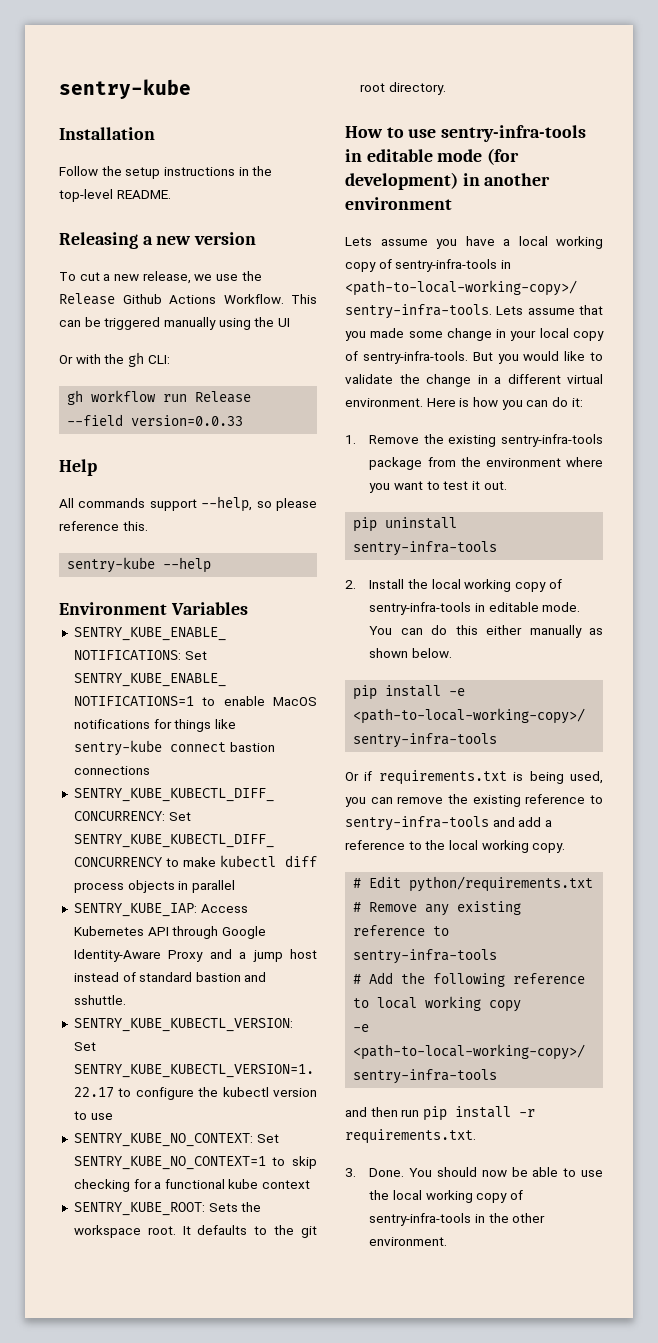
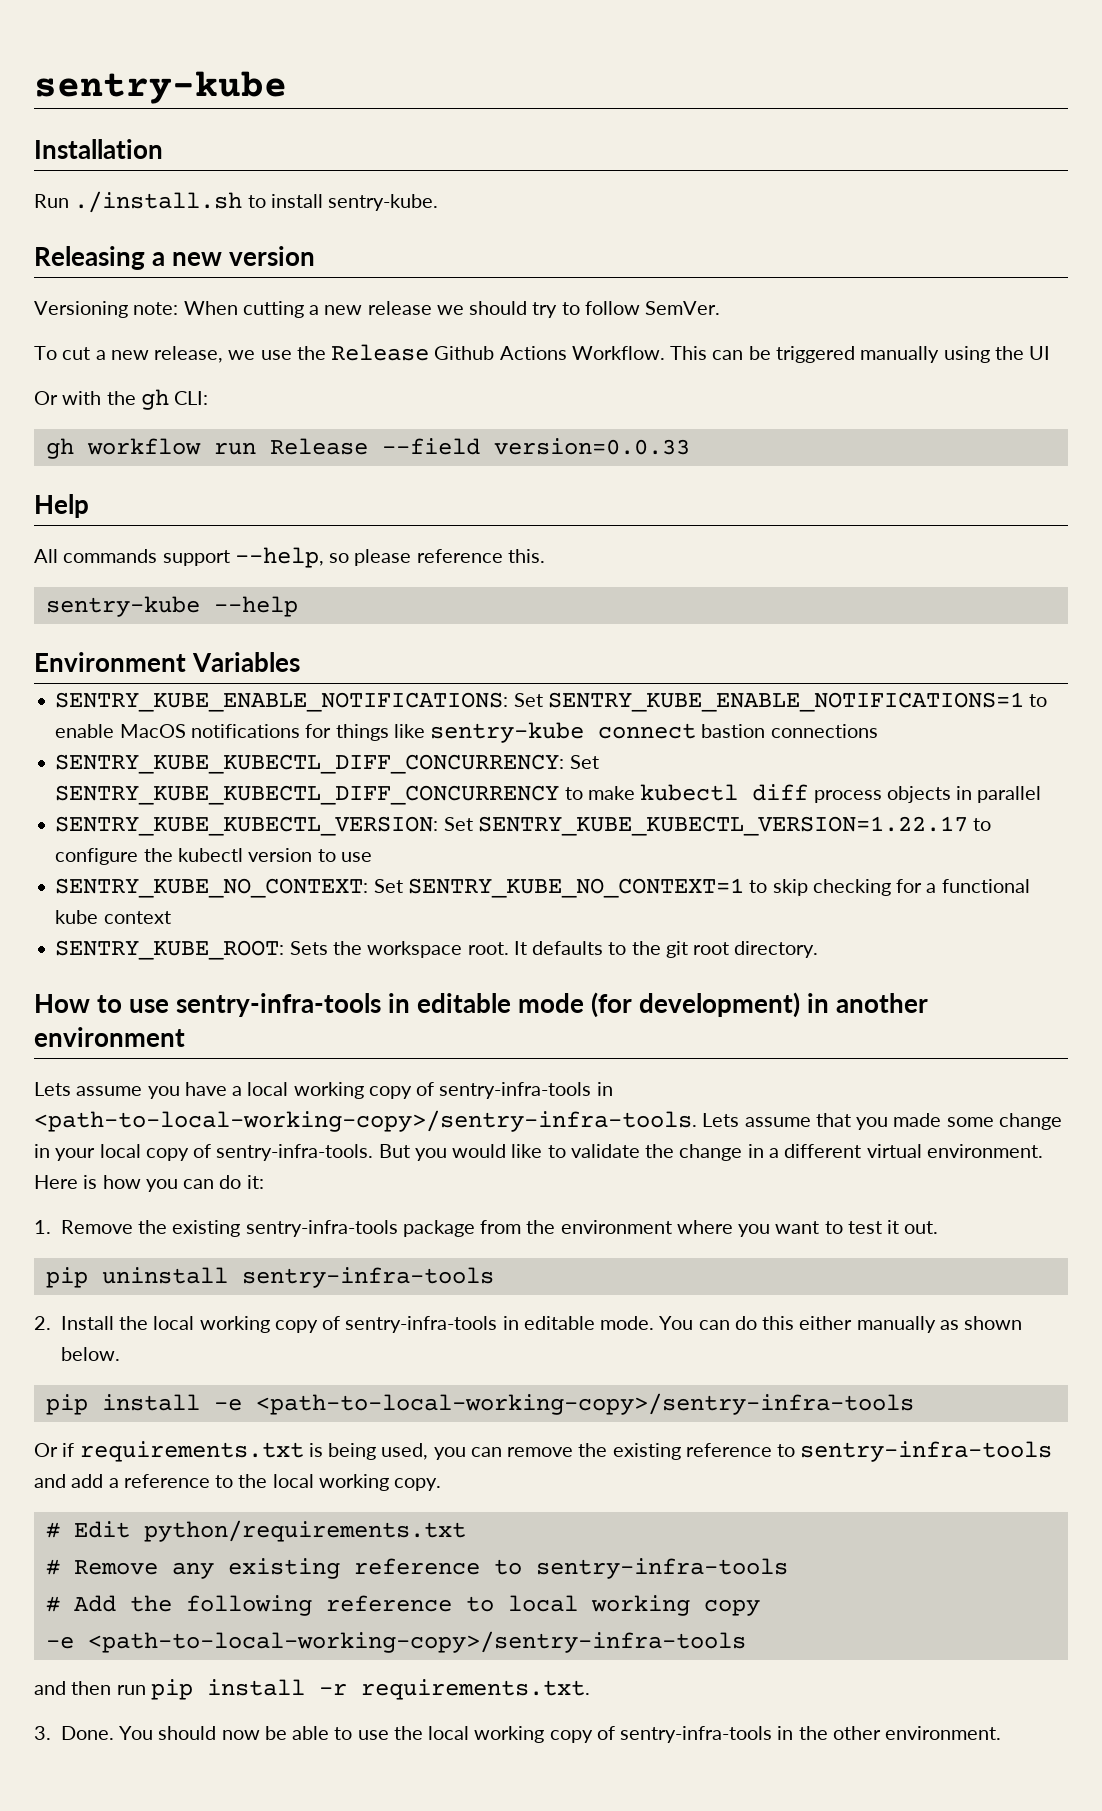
- Follow the setup instructions in the top-level README.
+ Run ./install.sh to install sentry-kube.
  Releasing a new version
+ Versioning note: When cutting a new release we should try to follow SemVer.
- SENTRY_KUBE_IAP: Access Kubernetes API through Google Identity-Aware Proxy and a jump host instead of standard bastion and sshuttle.

